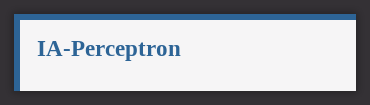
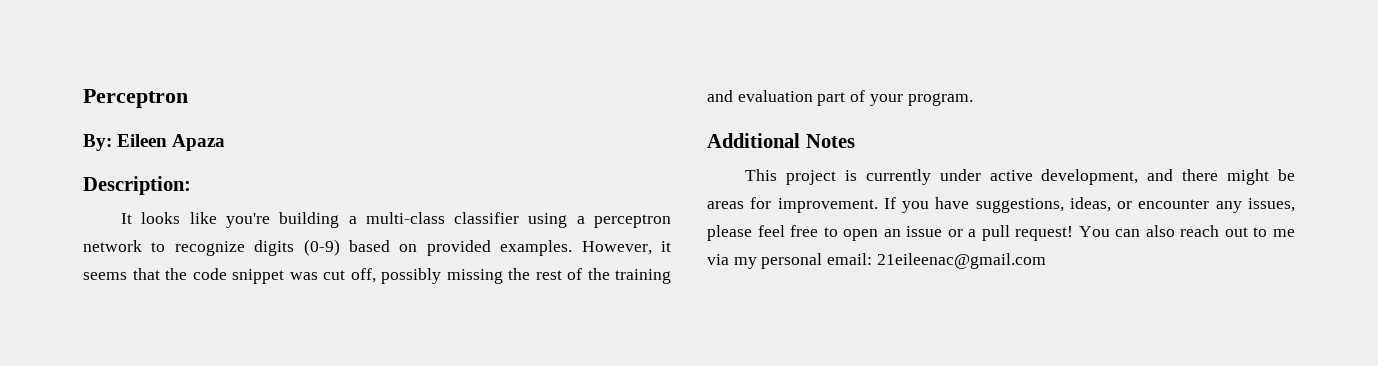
- IA-Perceptron
+ Perceptron
+ By: Eileen Apaza
+ Description:
+ It looks like you're building a multi-class classifier using a perceptron network to recognize digits (0-9) based on provided examples. However, it seems that the code snippet was cut off, possibly missing the rest of the training and evaluation part of your program.
+ Additional Notes
+ This project is currently under active development, and there might be areas for improvement. If you have suggestions, ideas, or encounter any issues, please feel free to open an issue or a pull request! You can also reach out to me via my personal email: 21eileenac@gmail.com

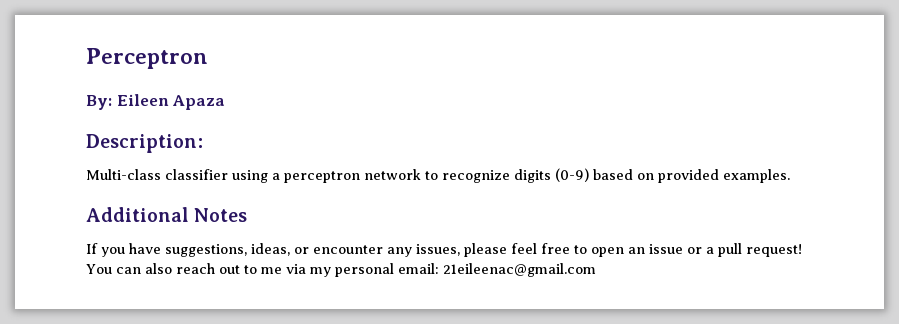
- It looks like you're building a multi-class classifier using a perceptron network to recognize digits (0-9) based on provided examples. However, it seems that the code snippet was cut off, possibly missing the rest of the training and evaluation part of your program.
+ Multi-class classifier using a perceptron network to recognize digits (0-9) based on provided examples.
  Additional Notes
- This project is currently under active development, and there might be areas for improvement. If you have suggestions, ideas, or encounter any issues, please feel free to open an issue or a pull request!
+ If you have suggestions, ideas, or encounter any issues, please feel free to open an issue or a pull request!

